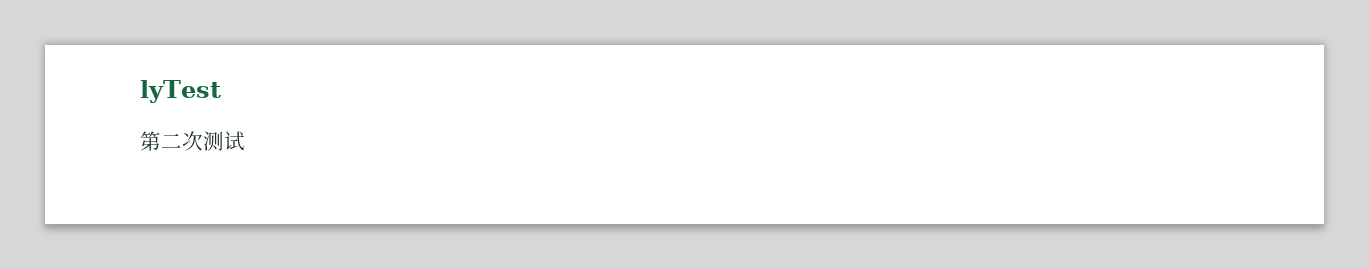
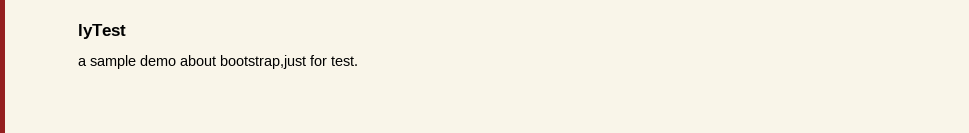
- 第二次测试
+ a sample demo about bootstrap,just for test.

